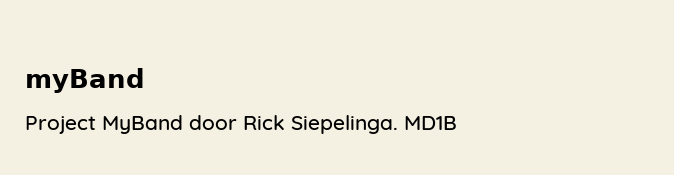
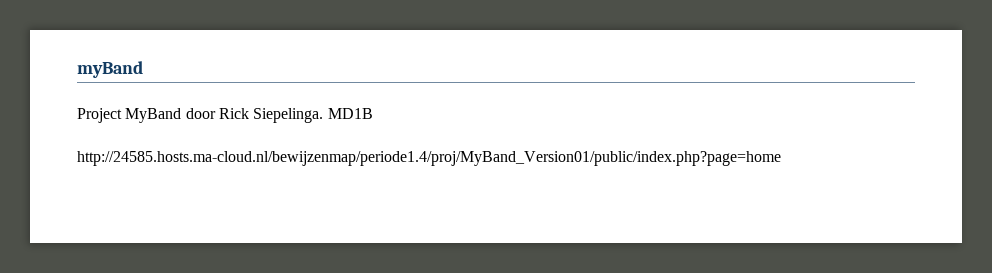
+ http://24585.hosts.ma-cloud.nl/bewijzenmap/periode1.4/proj/MyBand_Version01/public/index.php?page=home

